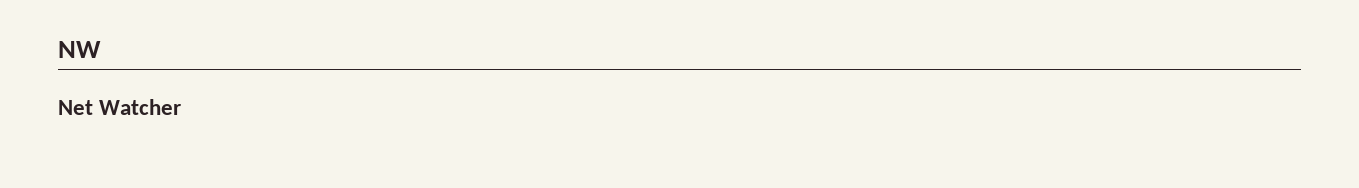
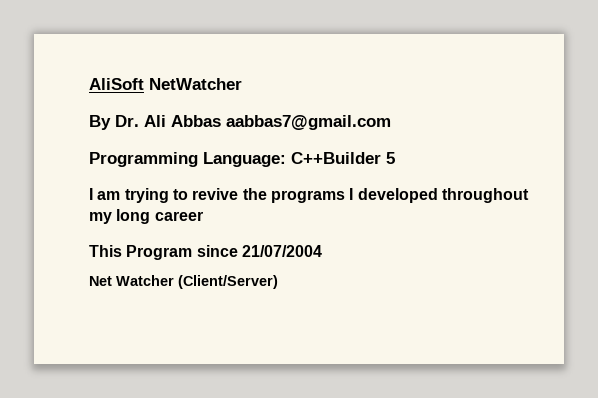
- NW
+ AliSoft NetWatcher
+ By Dr. Ali Abbas aabbas7@gmail.com
+ Programming Language: C++Builder 5
+ I am trying to revive the programs I developed throughout my long career
+ This Program since 21/07/2004
- Net Watcher
+ Net Watcher (Client/Server)

